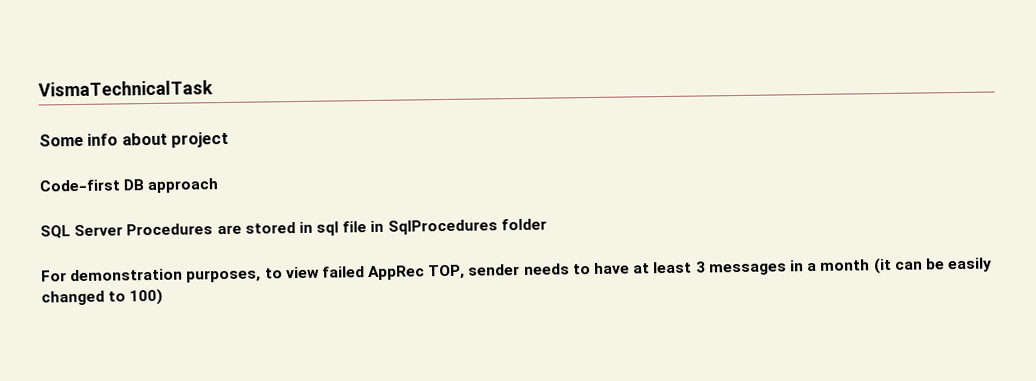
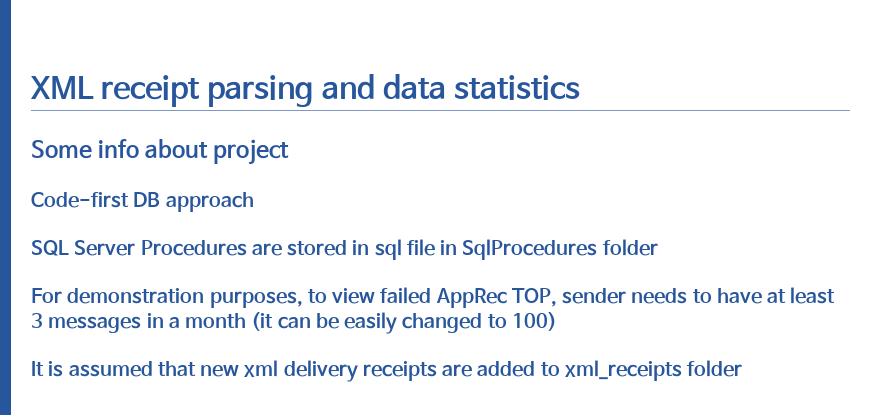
- VismaTechnicalTask
+ XML receipt parsing and data statistics
+ It is assumed that new xml delivery receipts are added to xml_receipts folder

